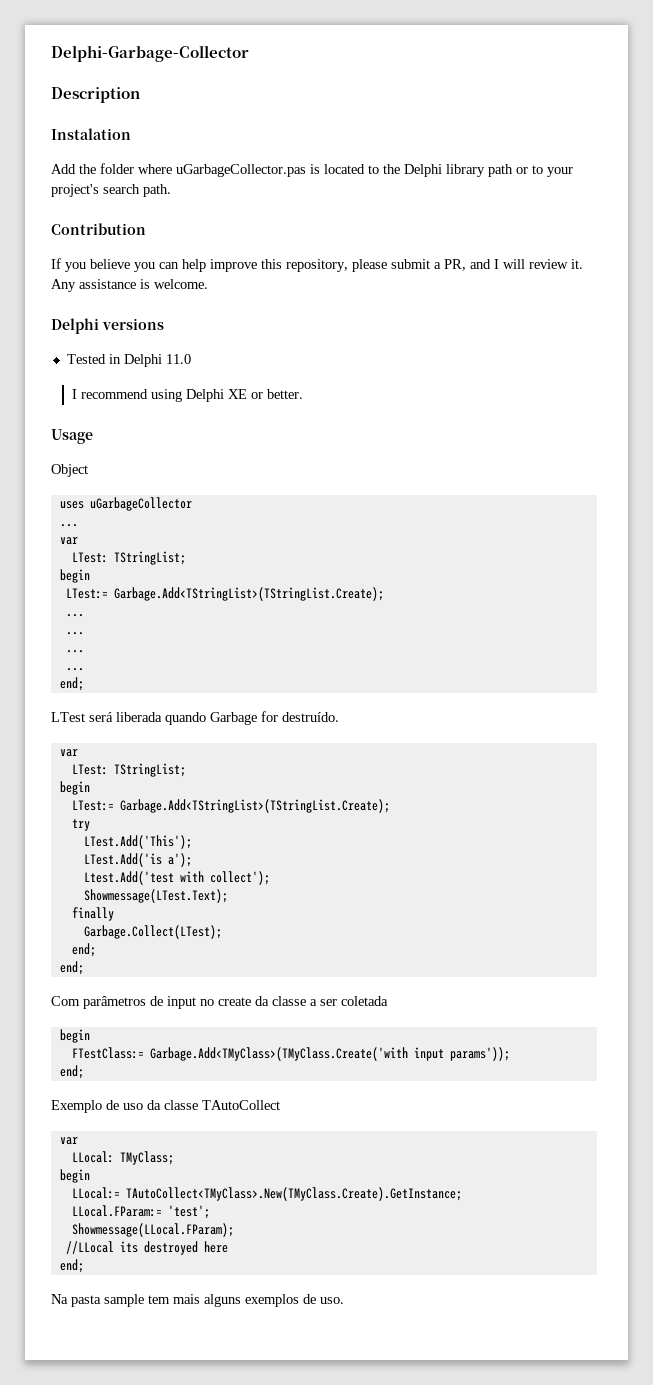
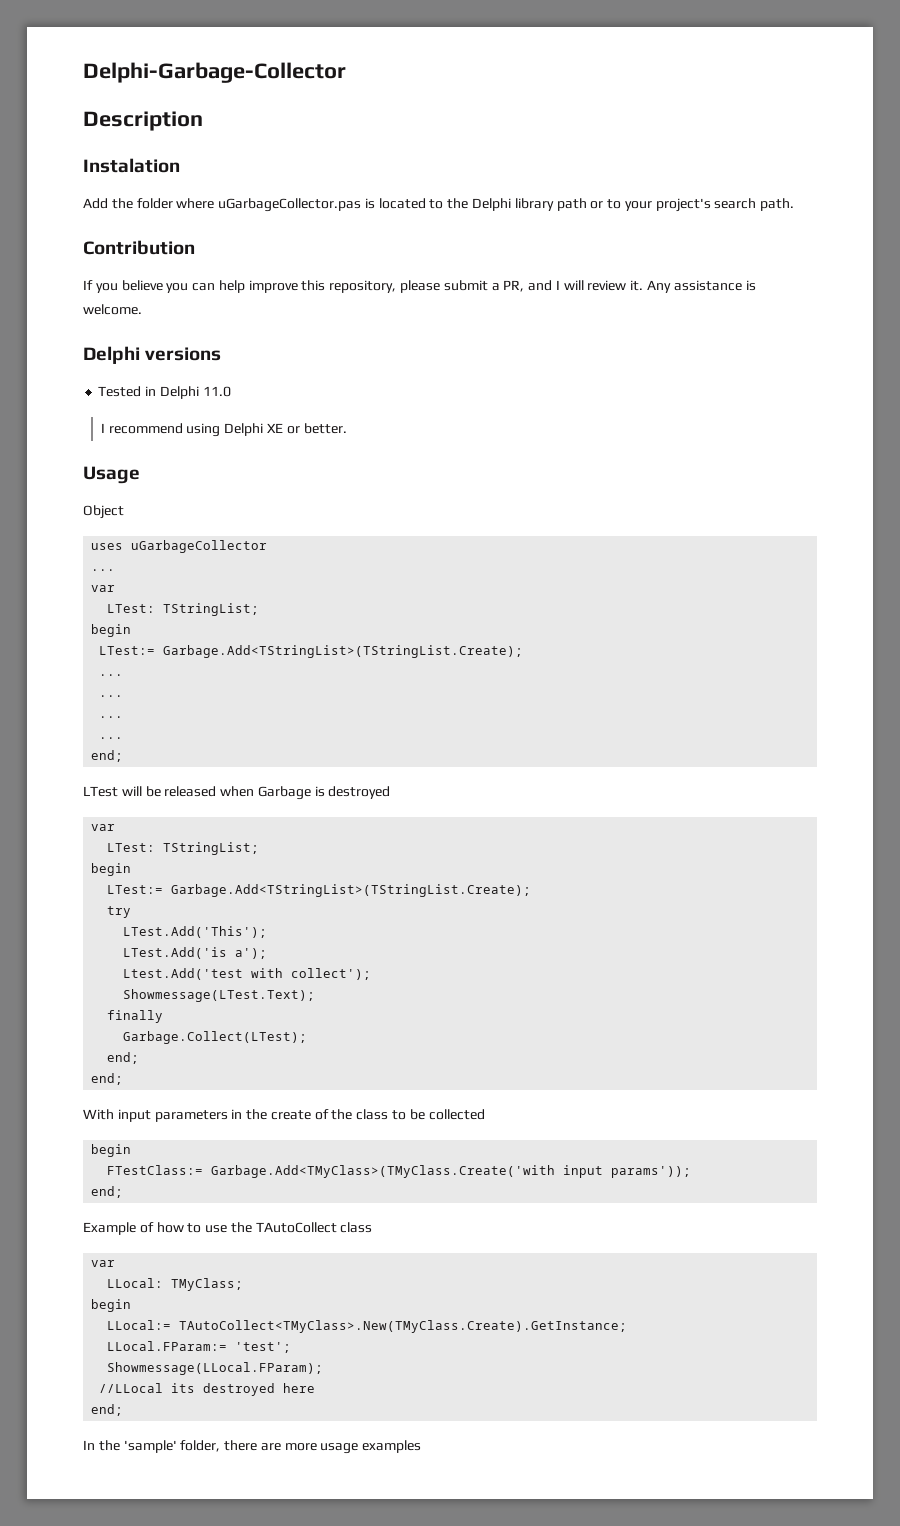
- LTest será liberada quando Garbage for destruído.
+ LTest will be released when Garbage is destroyed
- Com parâmetros de input no create da classe a ser coletada
+ With input parameters in the create of the class to be collected
- Exemplo de uso da classe TAutoCollect
+ Example of how to use the TAutoCollect class
- Na pasta sample tem mais alguns exemplos de uso.
+ In the 'sample' folder, there are more usage examples

